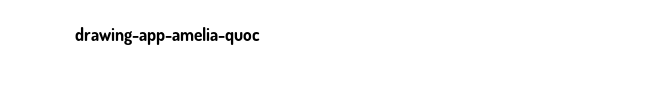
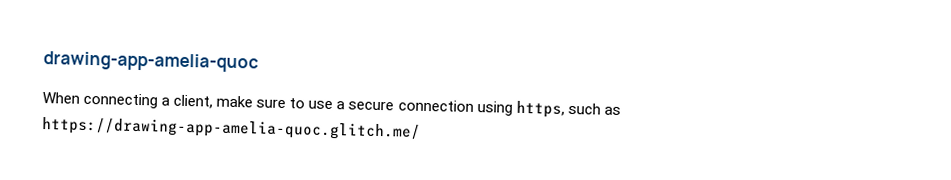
+ When connecting a client, make sure to use a secure connection using https, such as https://drawing-app-amelia-quoc.glitch.me/

